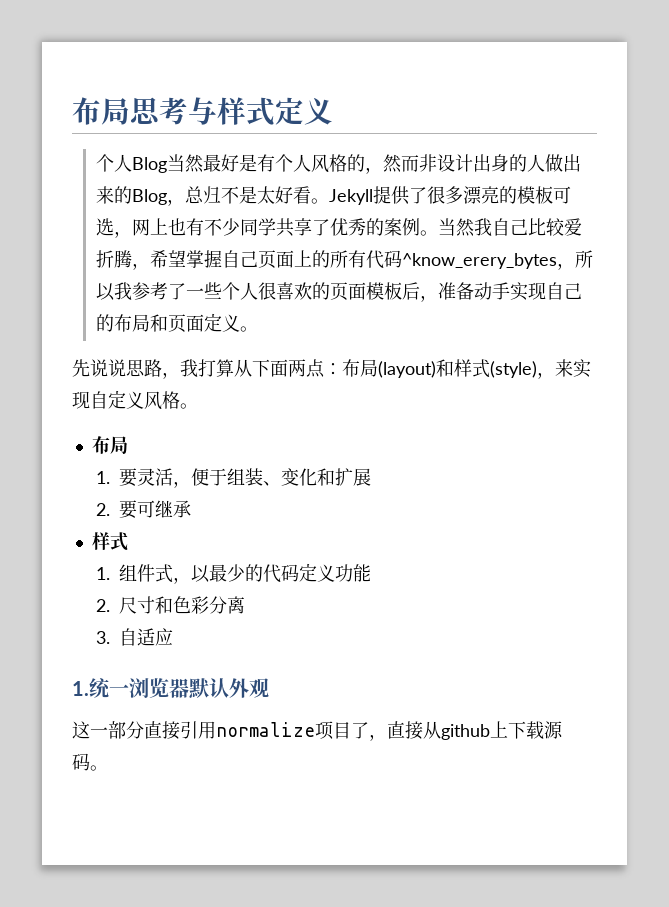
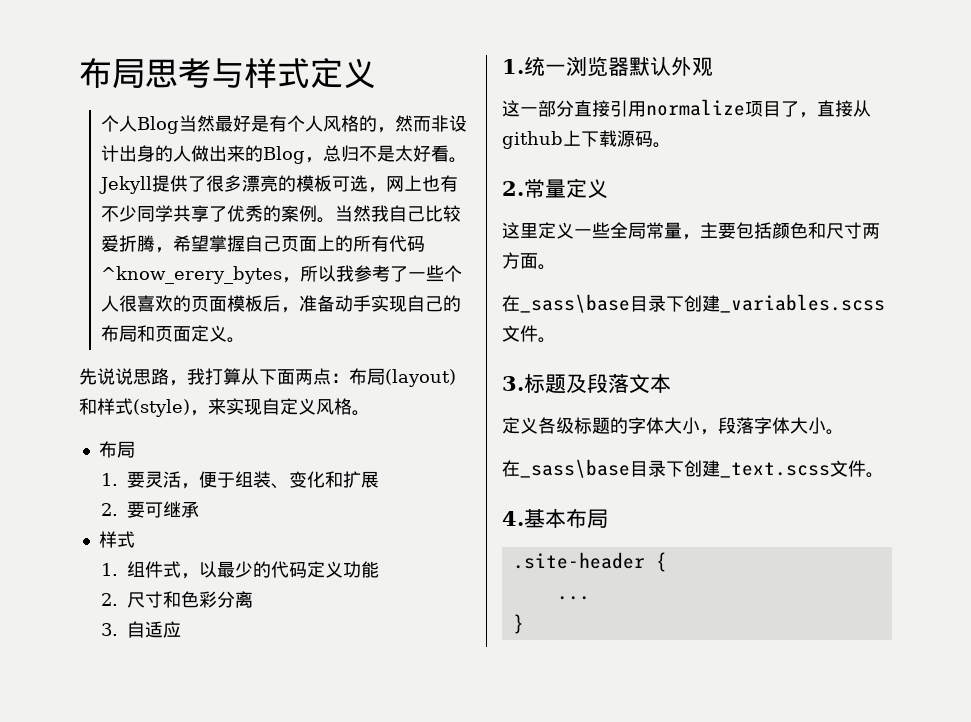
+ 2.常量定义
+ 这里定义一些全局常量，主要包括颜色和尺寸两方面。
+ 在_sass\base目录下创建_variables.scss文件。
+ 3.标题及段落文本
+ 定义各级标题的字体大小，段落字体大小。
+ 在_sass\base目录下创建_text.scss文件。
+ 4.基本布局
+ .site-header {
+ ...
+ }

